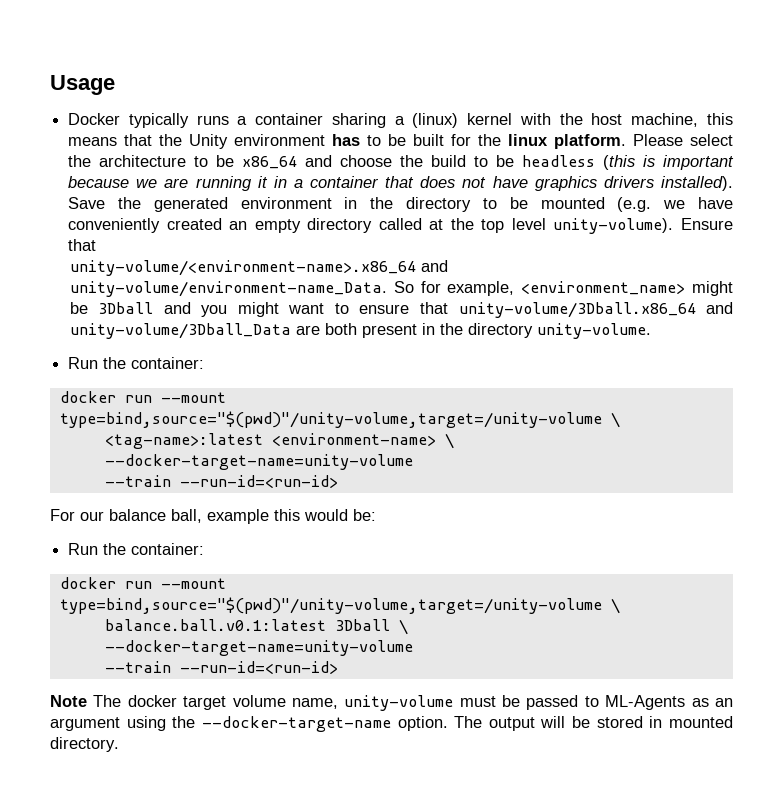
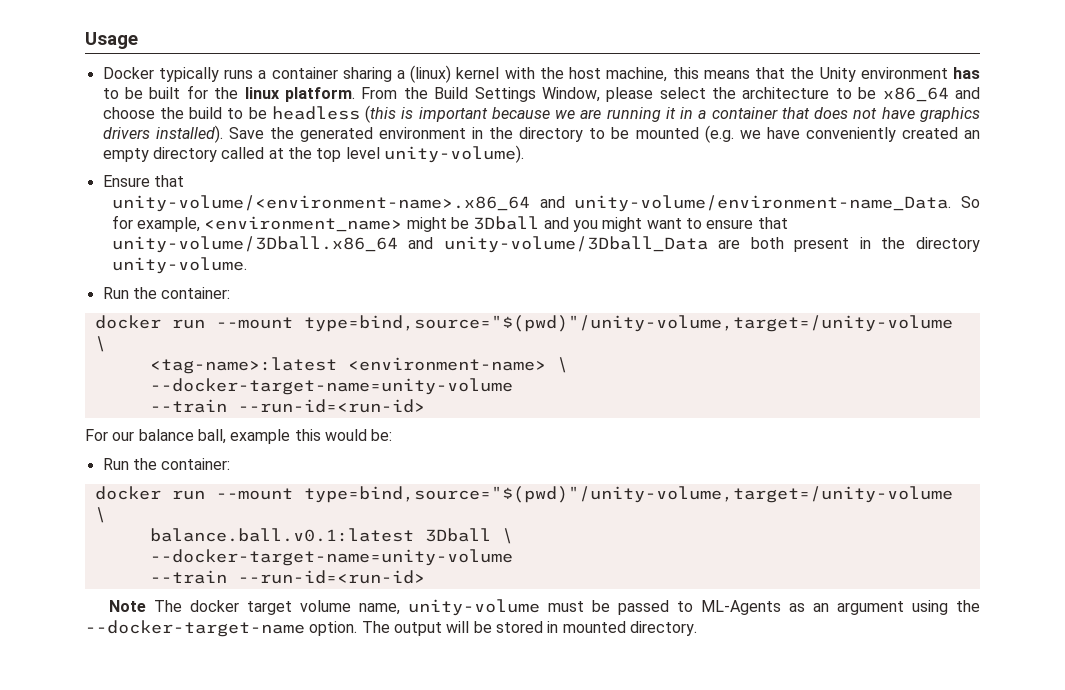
- Please select the architecture to be x86_64 and choose the build to be headless (this is important because we are running it in a container that does not have graphics drivers installed).
+ From the Build Settings Window, please select the architecture to be x86_64 and choose the build to be headless (this is important because we are running it in a container that does not have graphics drivers installed).
- Save the generated environment in the directory to be mounted (e.g. we have conveniently created an empty directory called at the top level unity-volume). Ensure that
+ Save the generated environment in the directory to be mounted (e.g. we have conveniently created an empty directory called at the top level unity-volume).
+ Ensure that

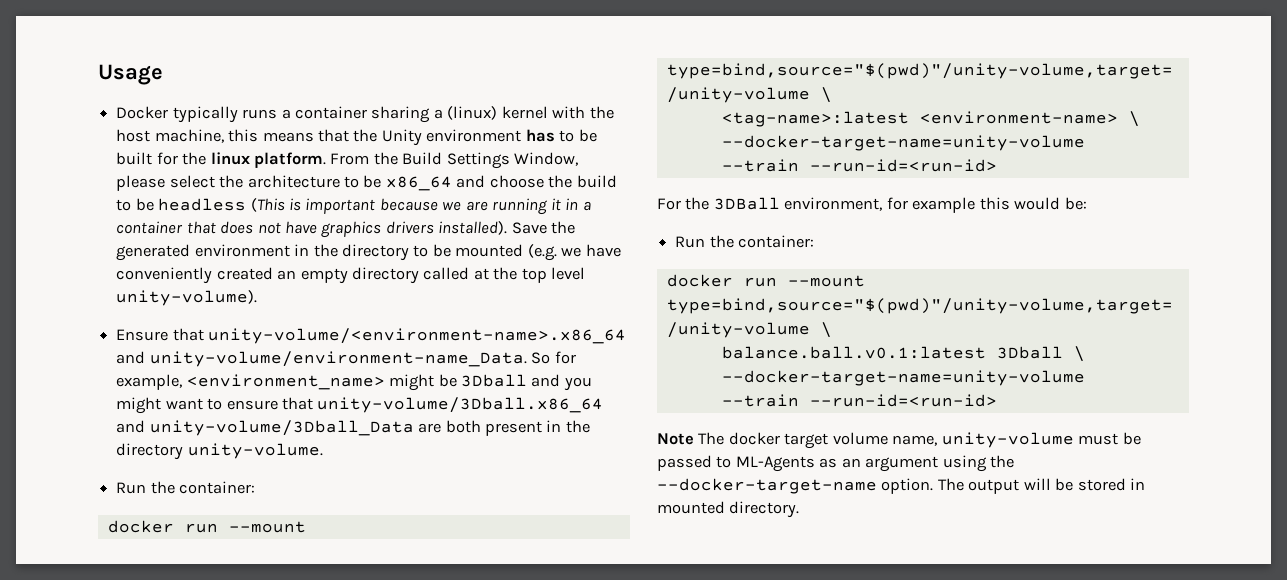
- From the Build Settings Window, please select the architecture to be x86_64 and choose the build to be headless (this is important because we are running it in a container that does not have graphics drivers installed).
+ From the Build Settings Window, please select the architecture to be x86_64 and choose the build to be headless (This is important because we are running it in a container that does not have graphics drivers installed).
- Ensure that
- unity-volume/<environment-name>.x86_64 and unity-volume/environment-name_Data.
+ Ensure that unity-volume/<environment-name>.x86_64 and unity-volume/environment-name_Data.
- For our balance ball, example this would be:
+ For the 3DBall environment, for example this would be:

